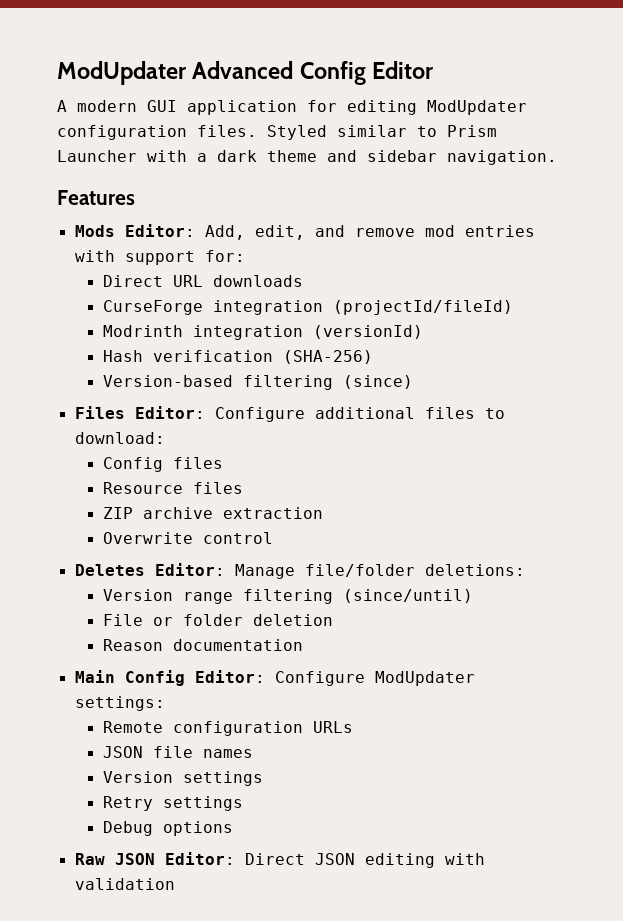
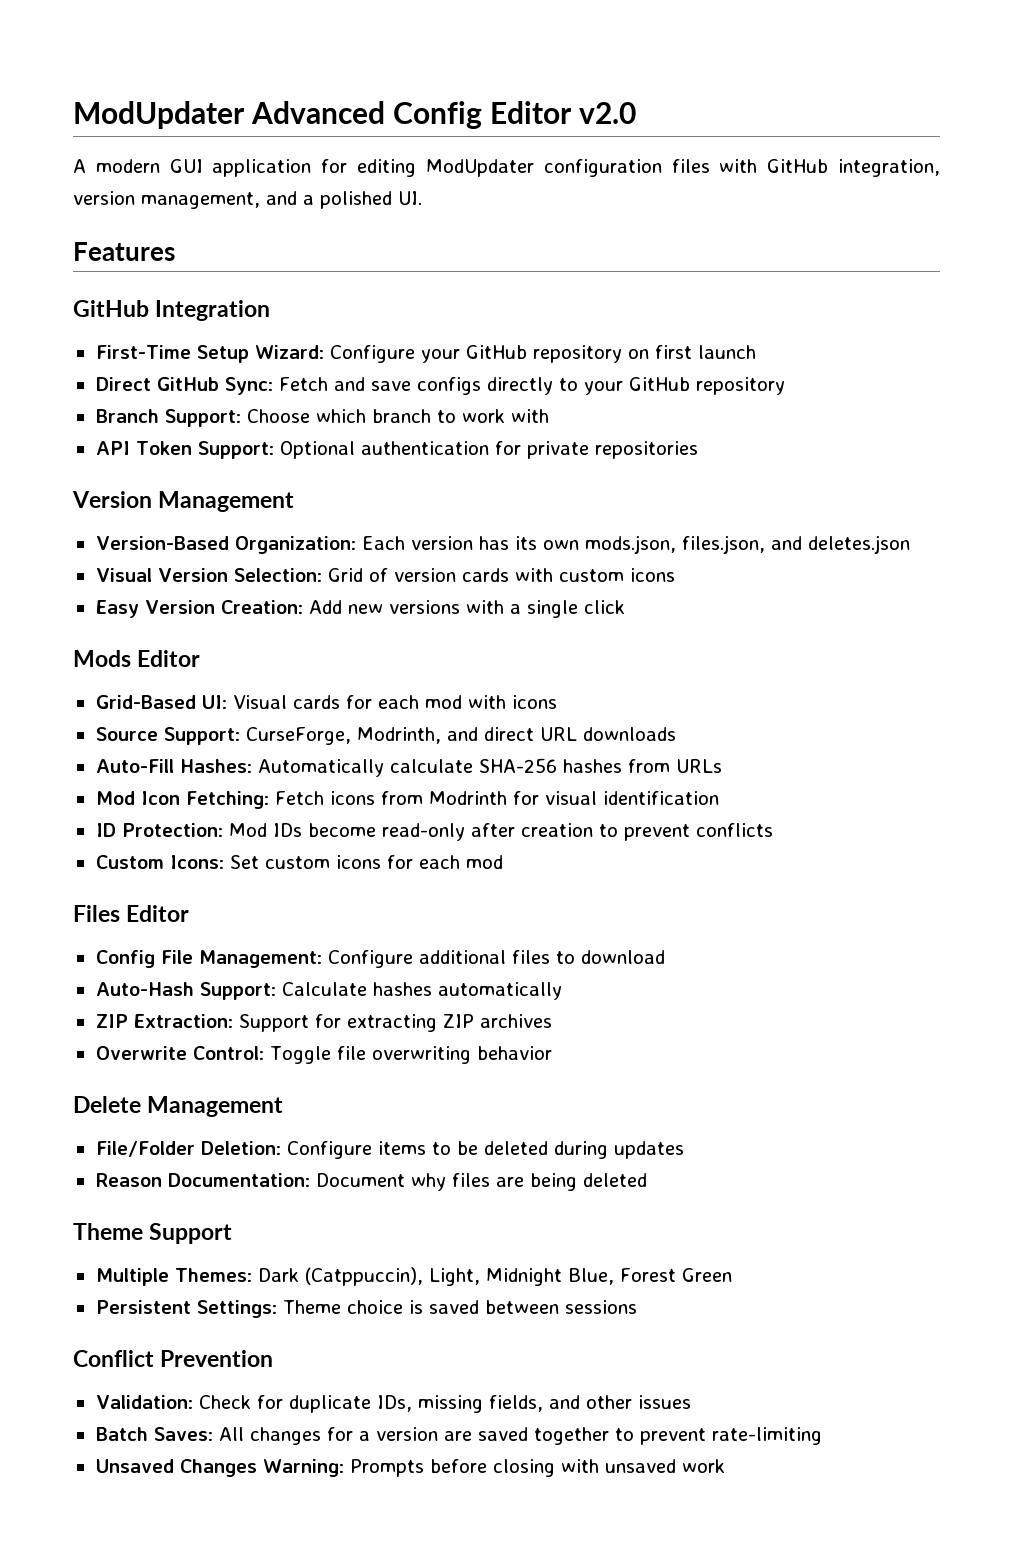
- ModUpdater Advanced Config Editor
+ ModUpdater Advanced Config Editor v2.0
- A modern GUI application for editing ModUpdater configuration files. Styled similar to Prism Launcher with a dark theme and sidebar navigation.
+ A modern GUI application for editing ModUpdater configuration files with GitHub integration, version management, and a polished UI.
  Features
- Mods Editor: Add, edit, and remove mod entries with support for:
- Direct URL downloads
- CurseForge integration (projectId/fileId)
- Modrinth integration (versionId)
- Hash verification (SHA-256)
- Version-based filtering (since)
- Files Editor: Configure additional files to download:
- Config files
- Resource files
- ZIP archive extraction
- Overwrite control
- Deletes Editor: Manage file/folder deletions:
- Version range filtering (since/until)
- File or folder deletion
- Reason documentation
- Main Config Editor: Configure ModUpdater settings:
- Remote configuration URLs
- JSON file names
- Version settings
- Retry settings
- Debug options
- Raw JSON Editor: Direct JSON editing with validation
+ GitHub Integration
+ First-Time Setup Wizard: Configure your GitHub repository on first launch
+ Direct GitHub Sync: Fetch and save configs directly to your GitHub repository
+ Branch Support: Choose which branch to work with
+ API Token Support: Optional authentication for private repositories
+ Version Management
+ Version-Based Organization: Each version has its own mods.json, files.json, and deletes.json
+ Visual Version Selection: Grid of version cards with custom icons
+ Easy Version Creation: Add new versions with a single click
+ Mods Editor
+ Grid-Based UI: Visual cards for each mod with icons
+ Source Support: CurseForge, Modrinth, and direct URL downloads
+ Auto-Fill Hashes: Automatically calculate SHA-256 hashes from URLs
+ Mod Icon Fetching: Fetch icons from Modrinth for visual identification
+ ID Protection: Mod IDs become read-only after creation to prevent conflicts
+ Custom Icons: Set custom icons for each mod
+ Files Editor
+ Config File Management: Configure additional files to download
+ Auto-Hash Support: Calculate hashes automatically
+ ZIP Extraction: Support for extracting ZIP archives
+ Overwrite Control: Toggle file overwriting behavior
+ Delete Management
+ File/Folder Deletion: Configure items to be deleted during updates
+ Reason Documentation: Document why files are being deleted
+ Theme Support
+ Multiple Themes: Dark (Catppuccin), Light, Midnight Blue, Forest Green
+ Persistent Settings: Theme choice is saved between sessions
+ Conflict Prevention
+ Validation: Check for duplicate IDs, missing fields, and other issues
+ Batch Saves: All changes for a version are saved together to prevent rate-limiting
+ Unsaved Changes Warning: Prompts before closing with unsaved work

